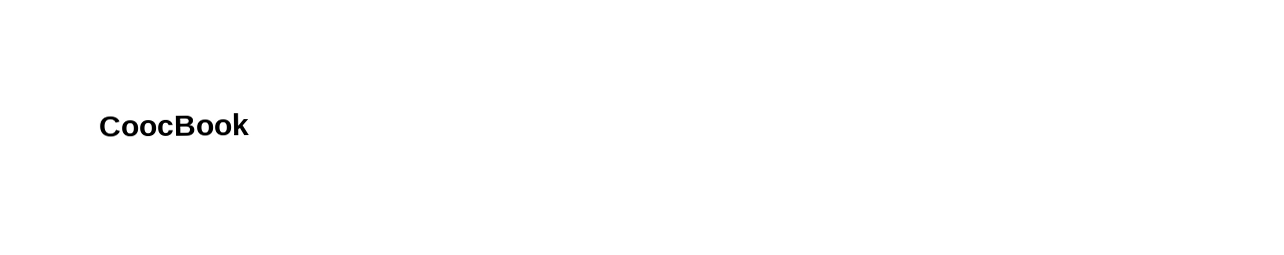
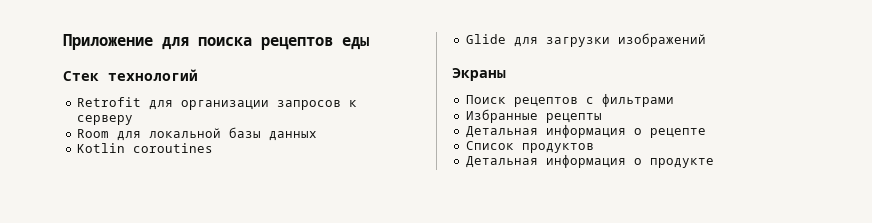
- CoocBook
+ Приложение для поиска рецептов еды
+ Стек технологий
+ Retrofit для организации запросов к серверу
+ Room для локальной базы данных
+ Kotlin coroutines
+ Glide для загрузки изображений
+ Экраны
+ Поиск рецептов с фильтрами
+ Избранные рецепты
+ Детальная информация о рецепте
+ Список продуктов
+ Детальная информация о продукте

